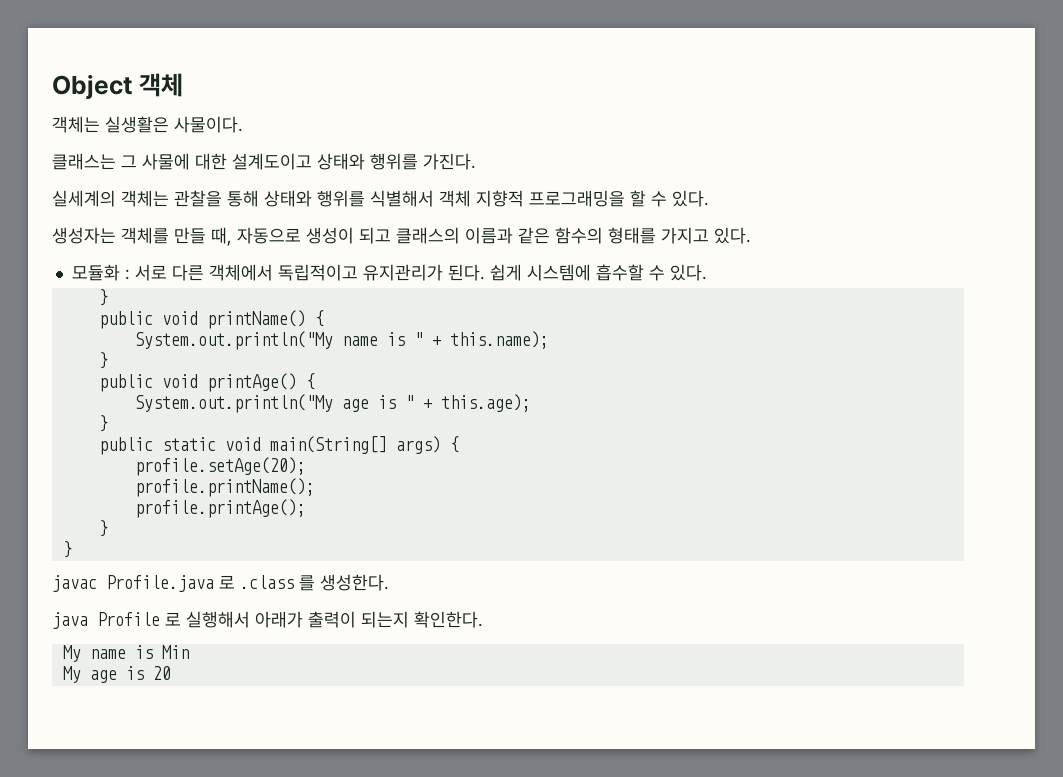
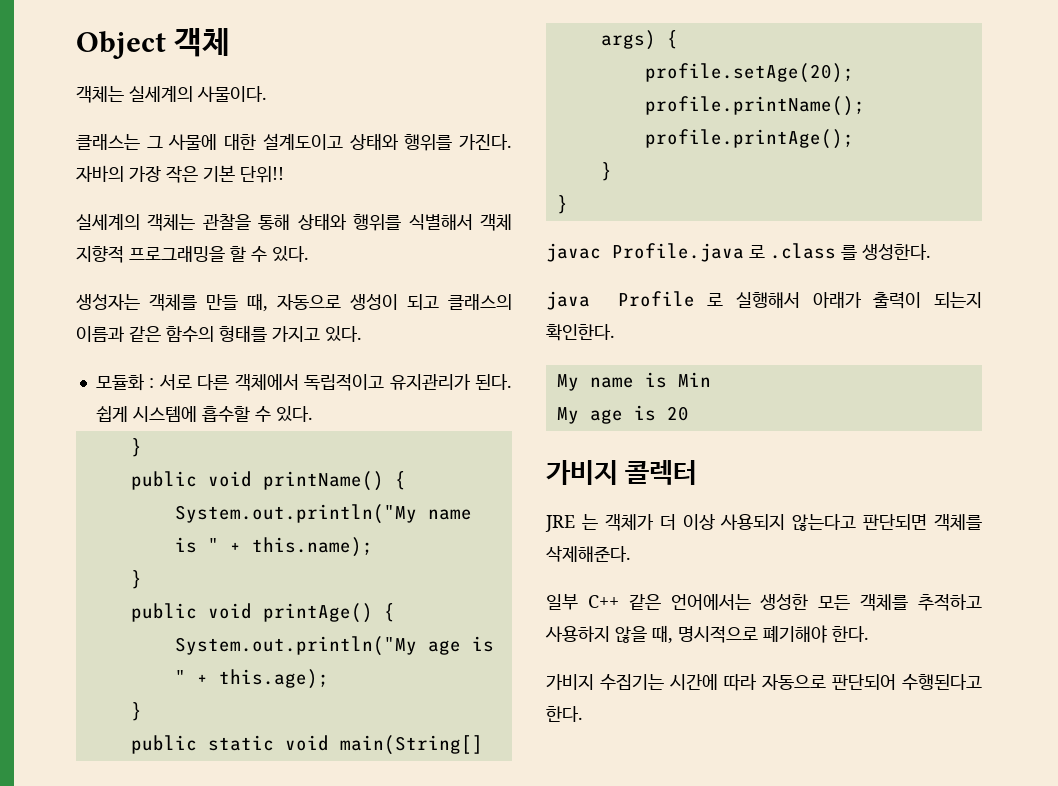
- 객체는 실생활은 사물이다.
+ 객체는 실세계의 사물이다.
+ 자바의 가장 작은 기본 단위!!
+ 가비지 콜렉터
+ JRE 는 객체가 더 이상 사용되지 않는다고 판단되면 객체를 삭제해준다.
+ 일부 C++ 같은 언어에서는 생성한 모든 객체를 추적하고 사용하지 않을 때, 명시적으로 폐기해야 한다.
+ 가비지 수집기는 시간에 따라 자동으로 판단되어 수행된다고 한다.

